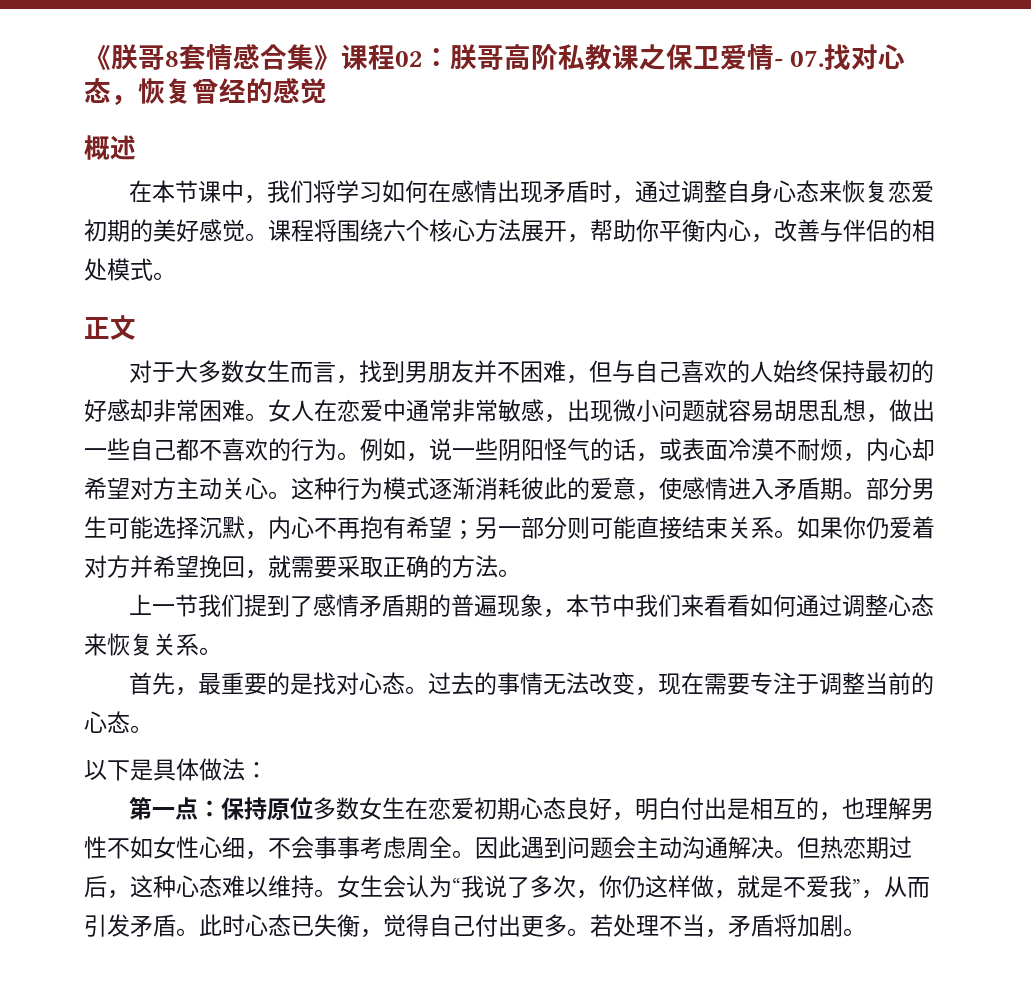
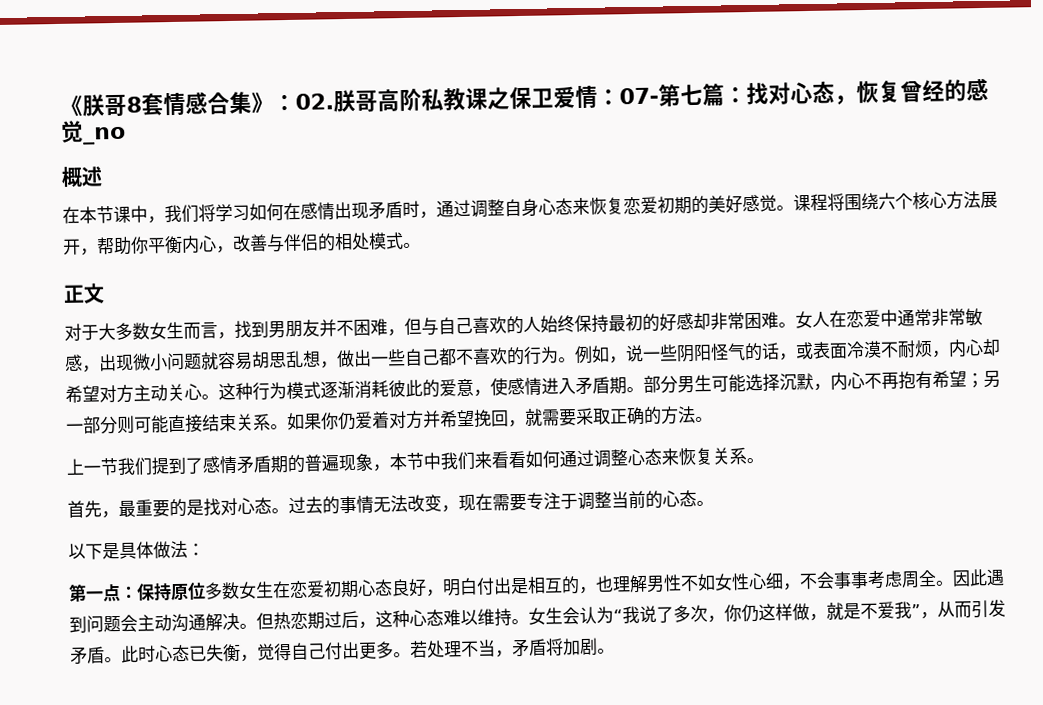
- 《朕哥8套情感合集》课程02：朕哥高阶私教课之保卫爱情- 07.找对心态，恢复曾经的感觉
+ 《朕哥8套情感合集》：02.朕哥高阶私教课之保卫爱情：07-第七篇：找对心态，恢复曾经的感觉_no

